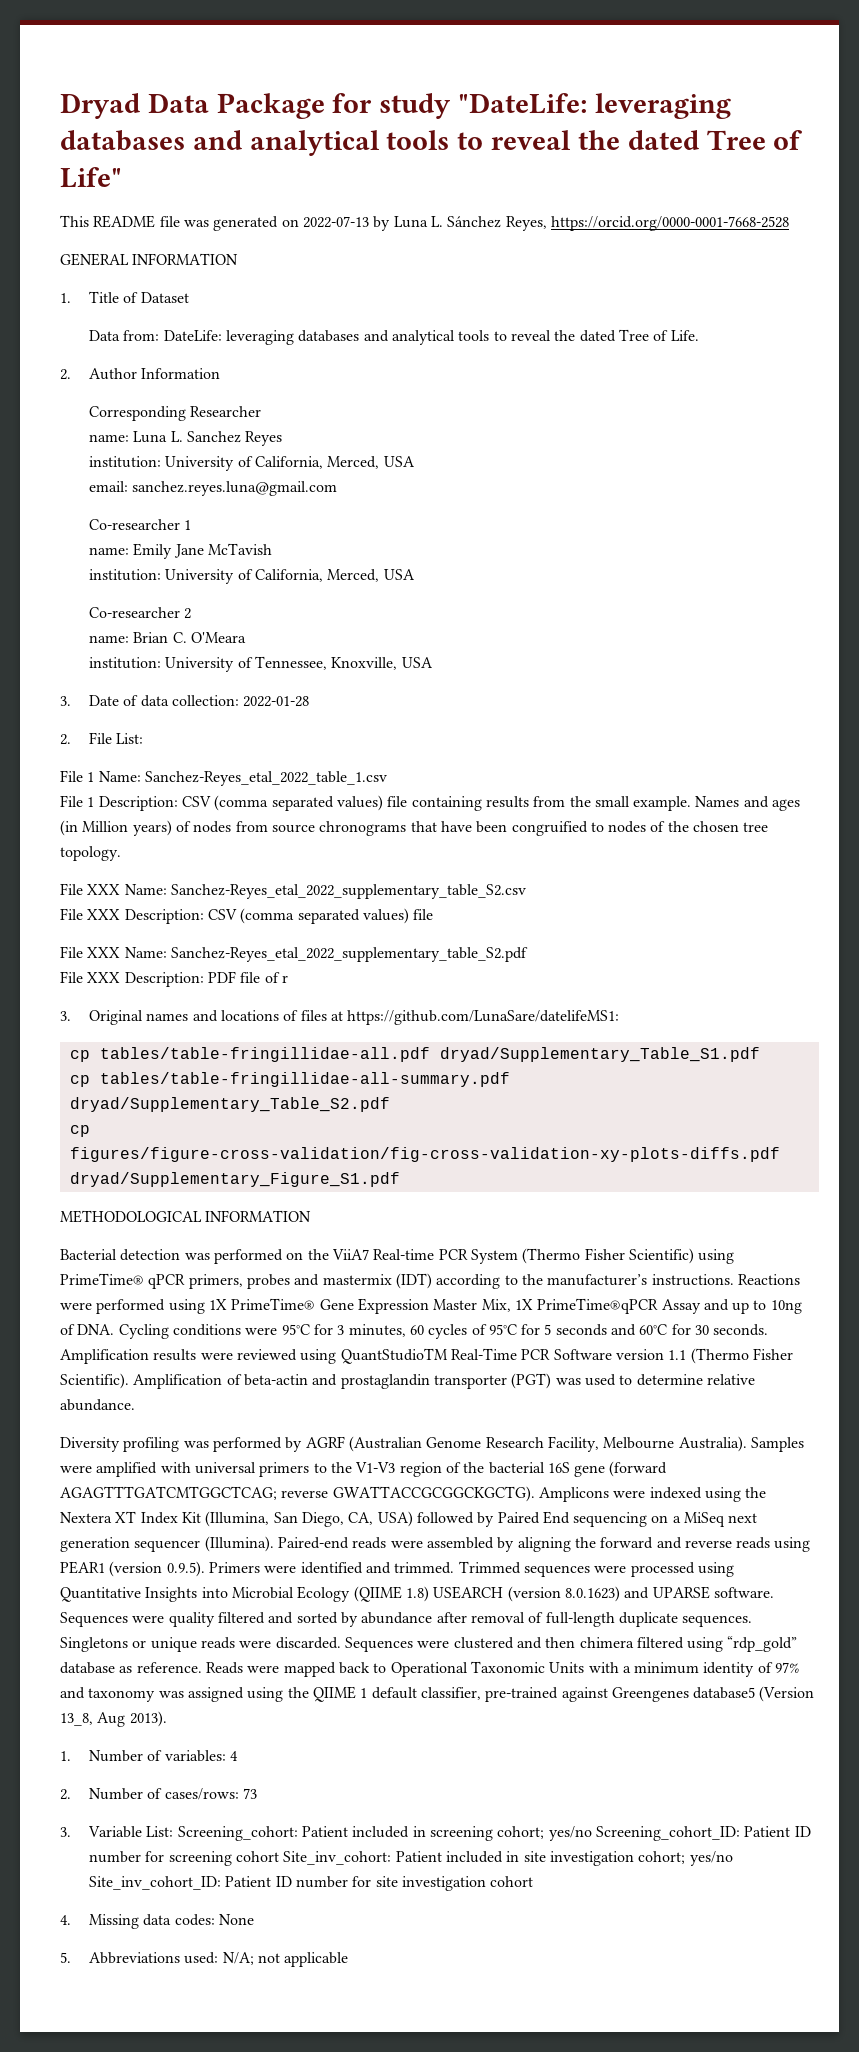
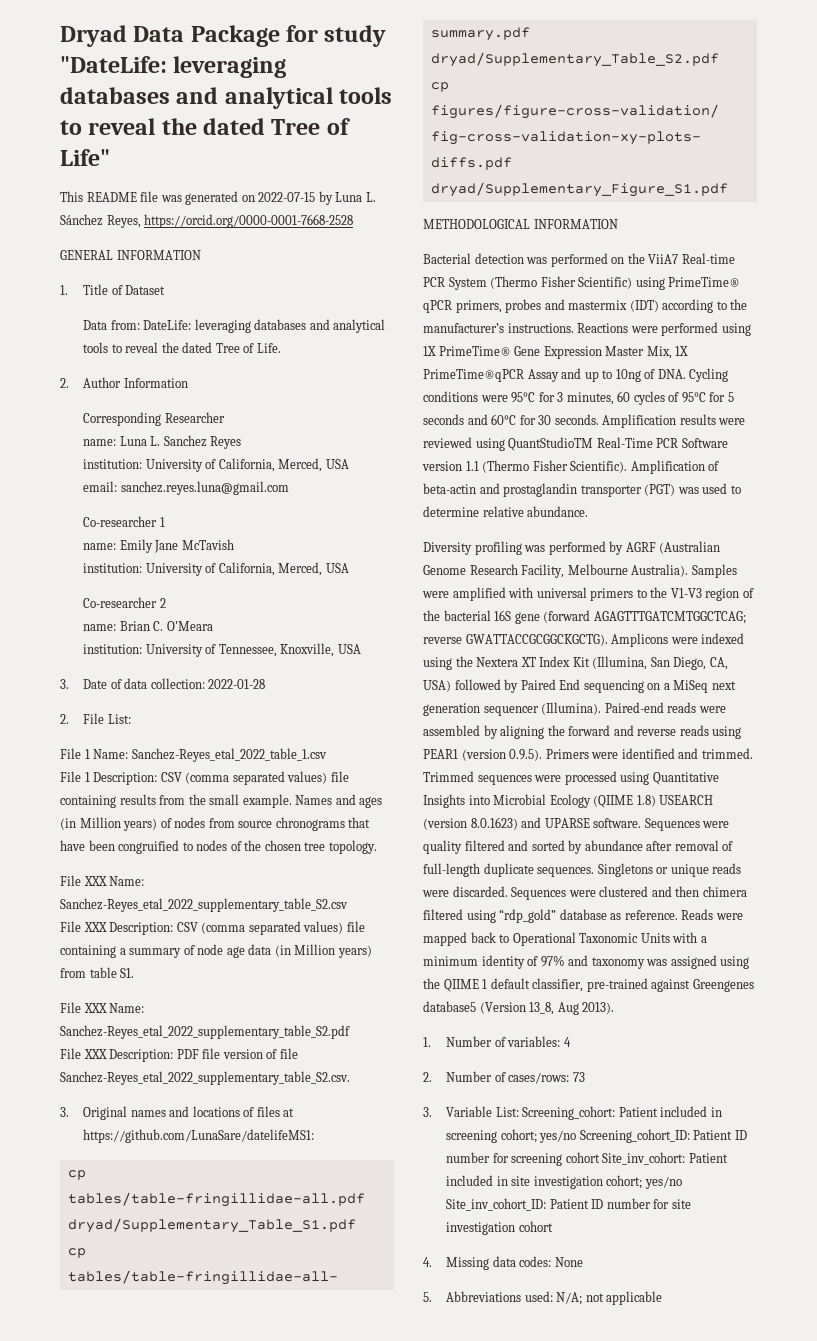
- This README file was generated on 2022-07-13 by Luna L. Sánchez Reyes, https://orcid.org/0000-0001-7668-2528
+ This README file was generated on 2022-07-15 by Luna L. Sánchez Reyes, https://orcid.org/0000-0001-7668-2528
- File XXX Description: CSV (comma separated values) file
+ File XXX Description: CSV (comma separated values) file containing a summary of node age data (in Million years) from table S1.
- File XXX Description: PDF file of r
+ File XXX Description: PDF file version of file Sanchez-Reyes_etal_2022_supplementary_table_S2.csv.

